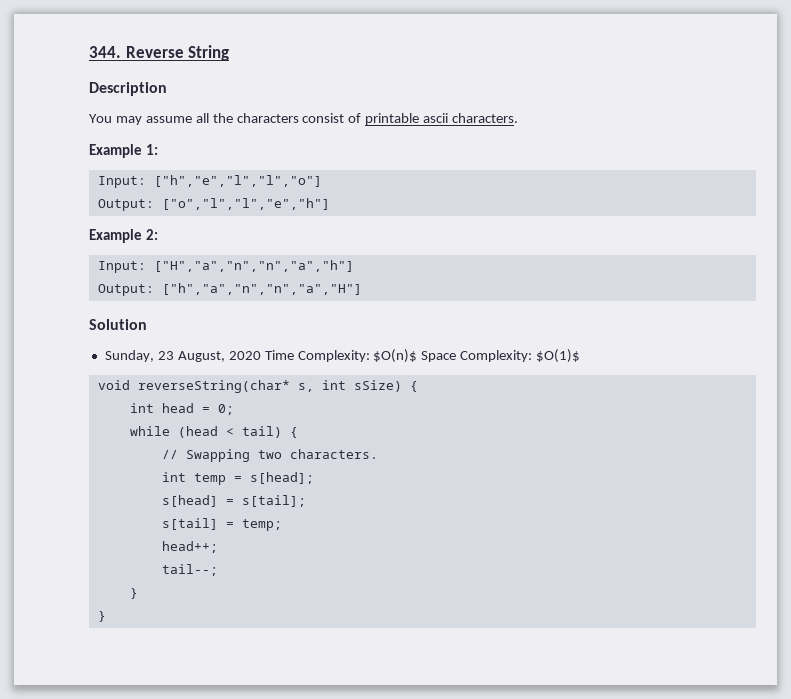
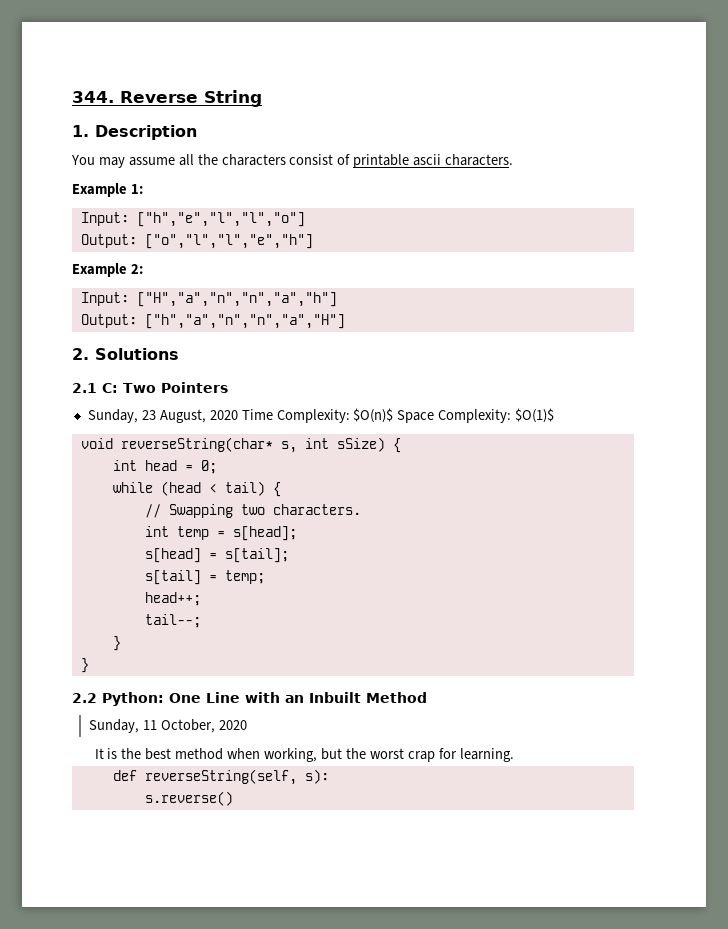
- Description
+ 1. Description
- Solution
+ 2. Solutions
+ 2.1 C: Two Pointers
+ 2.2 Python: One Line with an Inbuilt Method
+ Sunday, 11 October, 2020
+ It is the best method when working, but the worst crap for learning.
+ def reverseString(self, s):
+ s.reverse()

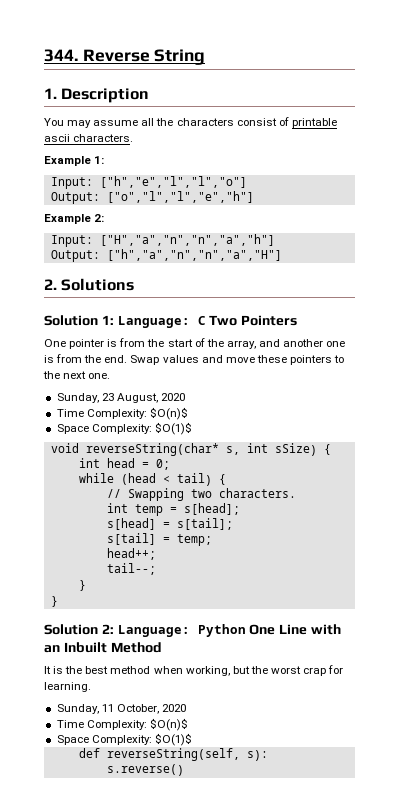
- 2.1 C: Two Pointers
+ Solution 1: Language: C Two Pointers
+ One pointer is from the start of the array, and another one is from the end. Swap values and move these pointers to the next one.
- Sunday, 23 August, 2020 Time Complexity: $O(n)$ Space Complexity: $O(1)$
+ Sunday, 23 August, 2020
+ Time Complexity: $O(n)$
+ Space Complexity: $O(1)$
- 2.2 Python: One Line with an Inbuilt Method
+ Solution 2: Language: Python One Line with an Inbuilt Method
- Sunday, 11 October, 2020
+ Sunday, 11 October, 2020
+ Time Complexity: $O(n)$
+ Space Complexity: $O(1)$

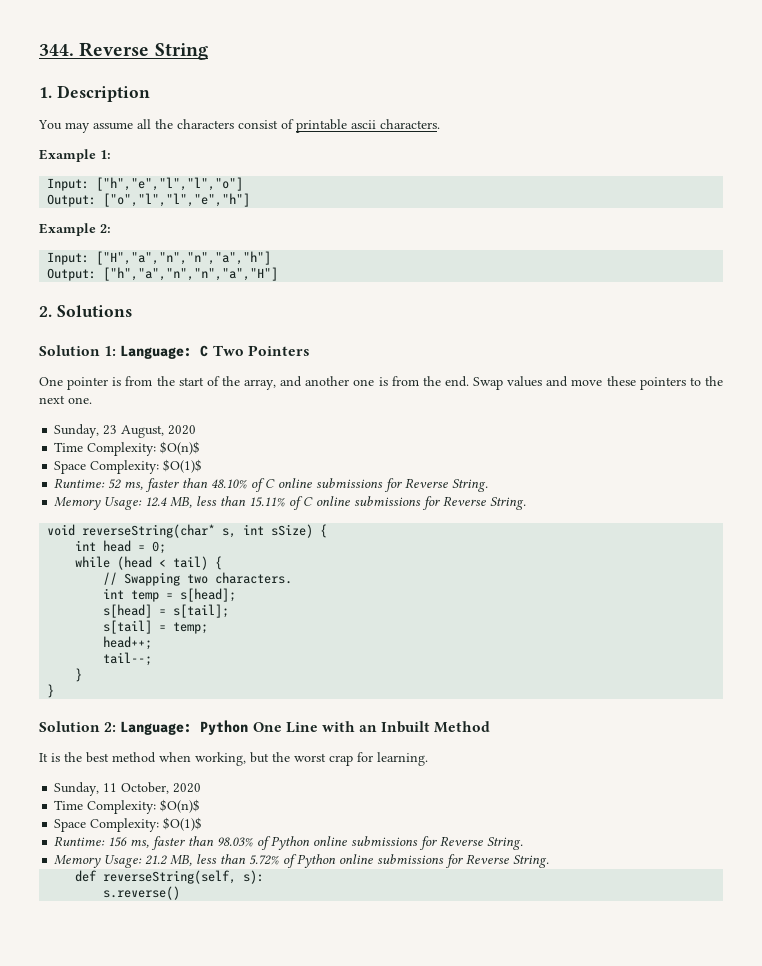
+ Runtime: 52 ms, faster than 48.10% of C online submissions for Reverse String.
+ Memory Usage: 12.4 MB, less than 15.11% of C online submissions for Reverse String.
+ Runtime: 156 ms, faster than 98.03% of Python online submissions for Reverse String.
+ Memory Usage: 21.2 MB, less than 5.72% of Python online submissions for Reverse String.

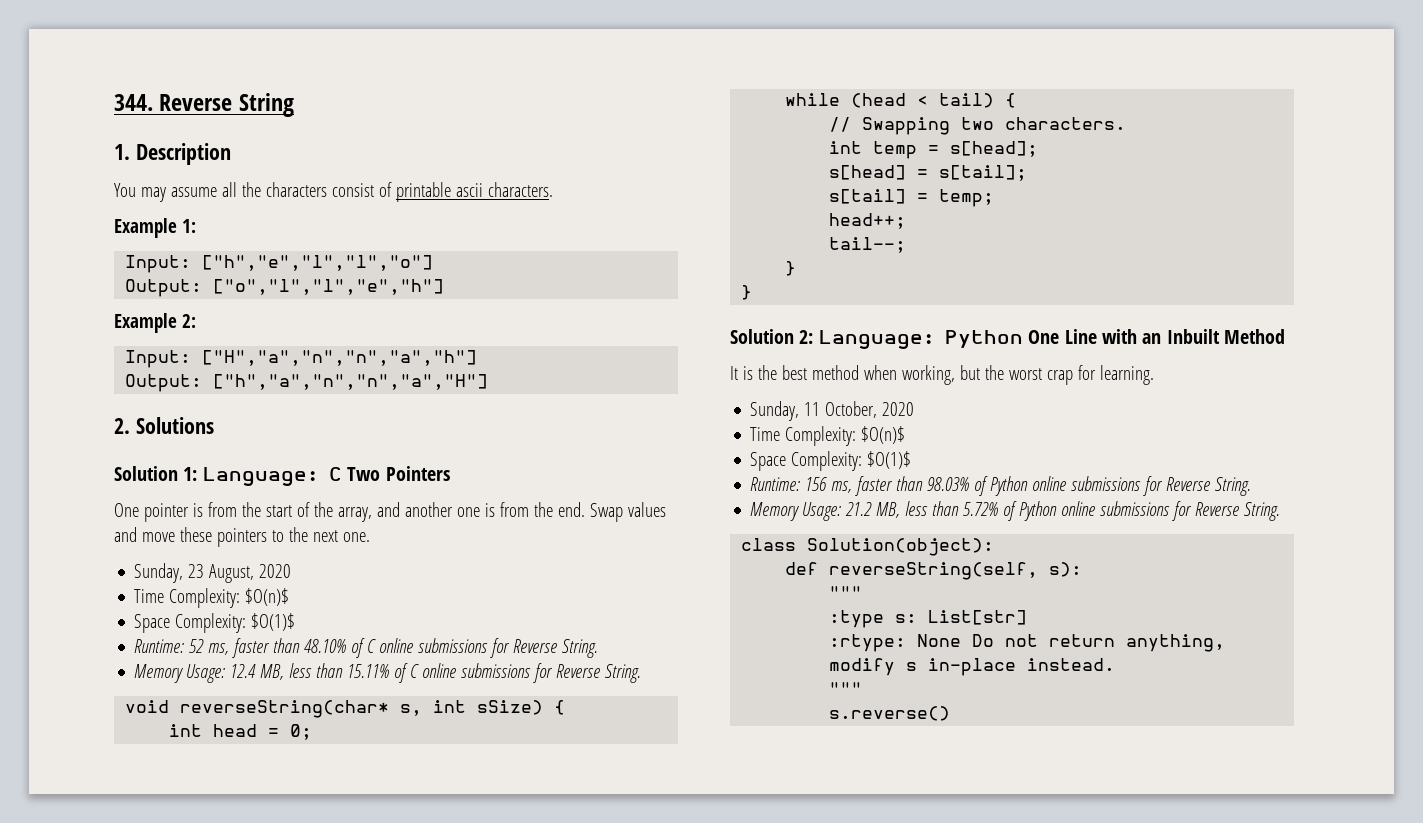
+ class Solution(object):
  def reverseString(self, s):
+ """
+ :type s: List[str]
+ :rtype: None Do not return anything, modify s in-place instead.
+ """

